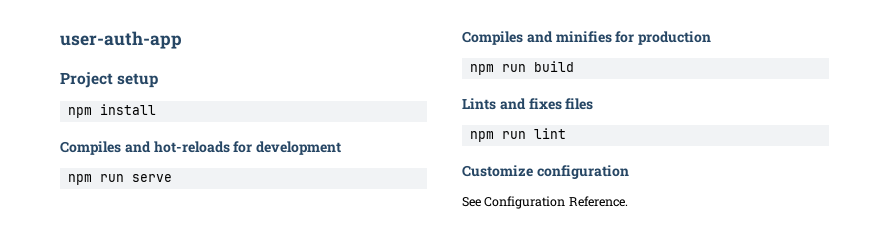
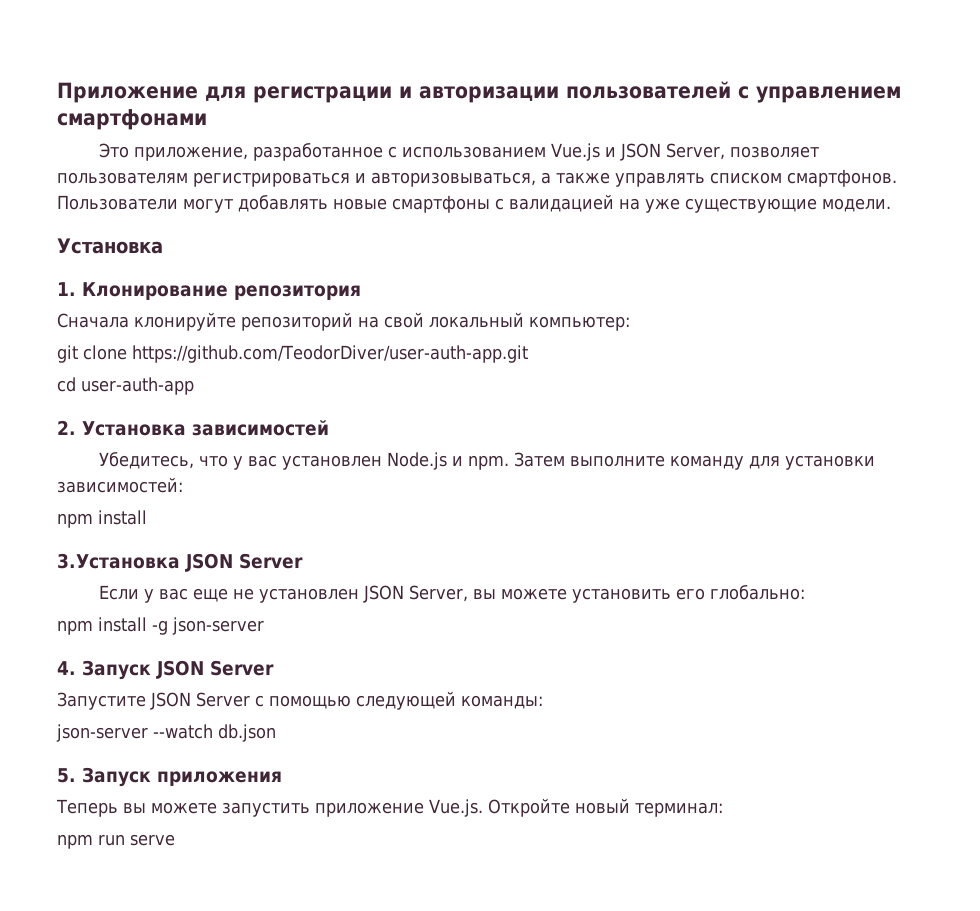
- user-auth-app
- Project setup
+ Приложение для регистрации и авторизации пользователей с управлением смартфонами
+ Это приложение, разработанное с использованием Vue.js и JSON Server, позволяет пользователям регистрироваться и авторизовываться, а также управлять списком смартфонов. Пользователи могут добавлять новые смартфоны с валидацией на уже существующие модели.
+ Установка
+ 1. Клонирование репозитория
+ Сначала клонируйте репозиторий на свой локальный компьютер:
+ git clone https://github.com/TeodorDiver/user-auth-app.git
+ cd user-auth-app
+ 2. Установка зависимостей
+ Убедитесь, что у вас установлен Node.js и npm. Затем выполните команду для установки зависимостей:
  npm install
- Compiles and hot-reloads for development
+ 3.Установка JSON Server
+ Если у вас еще не установлен JSON Server, вы можете установить его глобально:
+ npm install -g json-server
+ 4. Запуск JSON Server
+ Запустите JSON Server с помощью следующей команды:
+ json-server --watch db.json
+ 5. Запуск приложения
+ Теперь вы можете запустить приложение Vue.js. Откройте новый терминал:
  npm run serve
- Compiles and minifies for production
- npm run build
- Lints and fixes files
- npm run lint
- Customize configuration
- See Configuration Reference.

